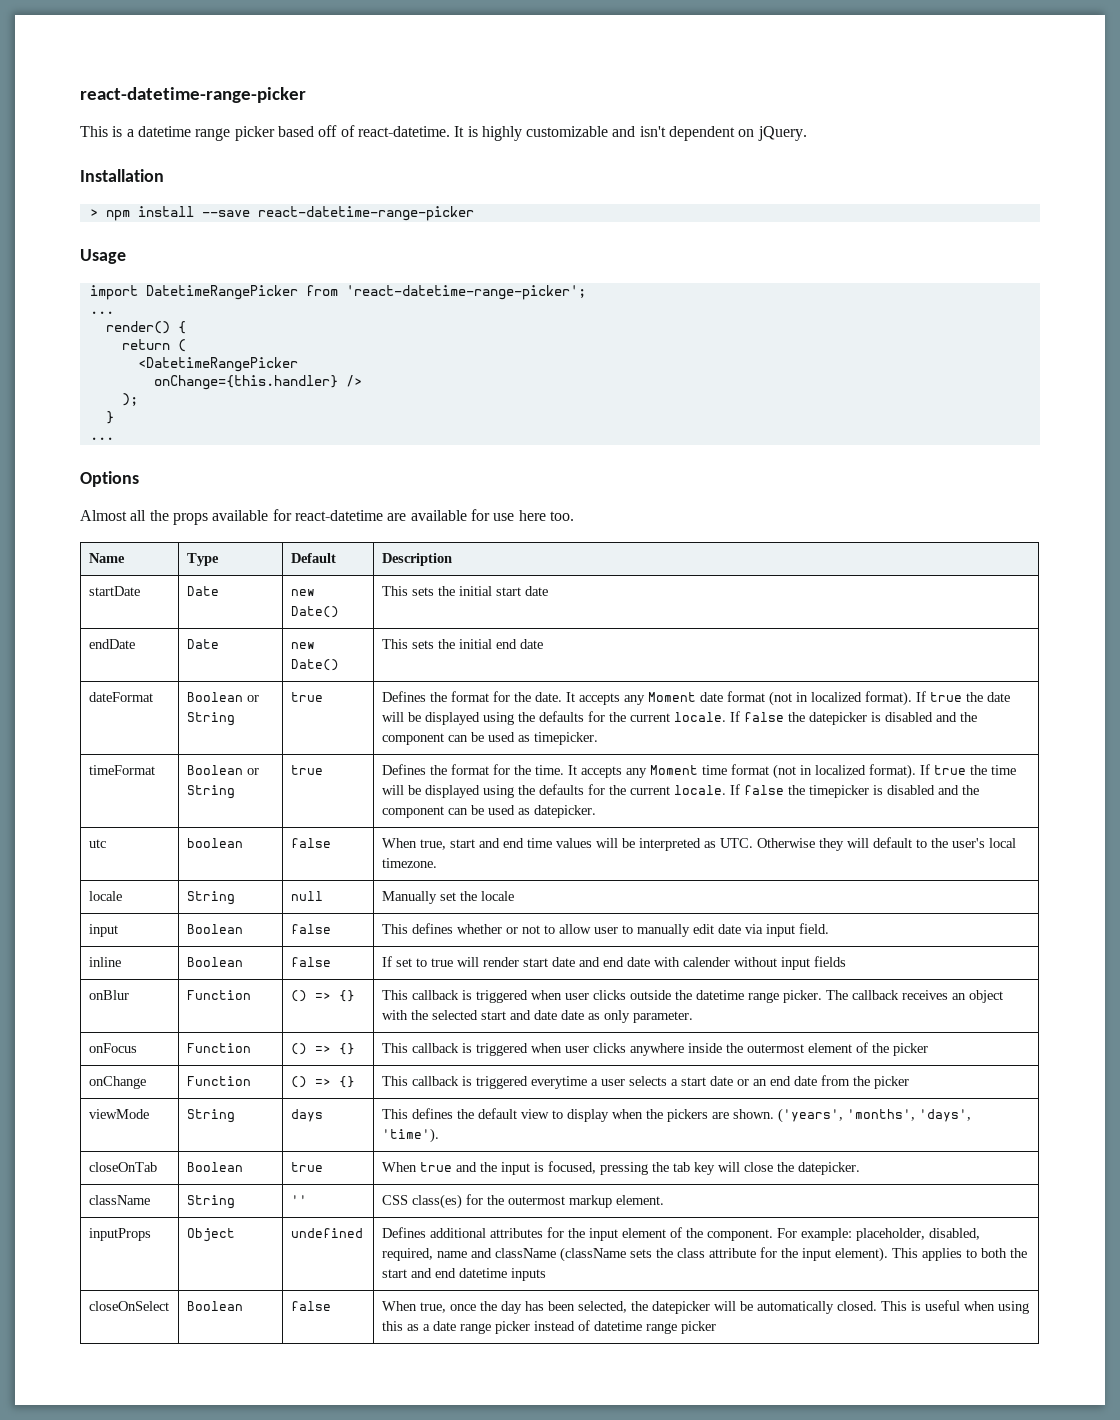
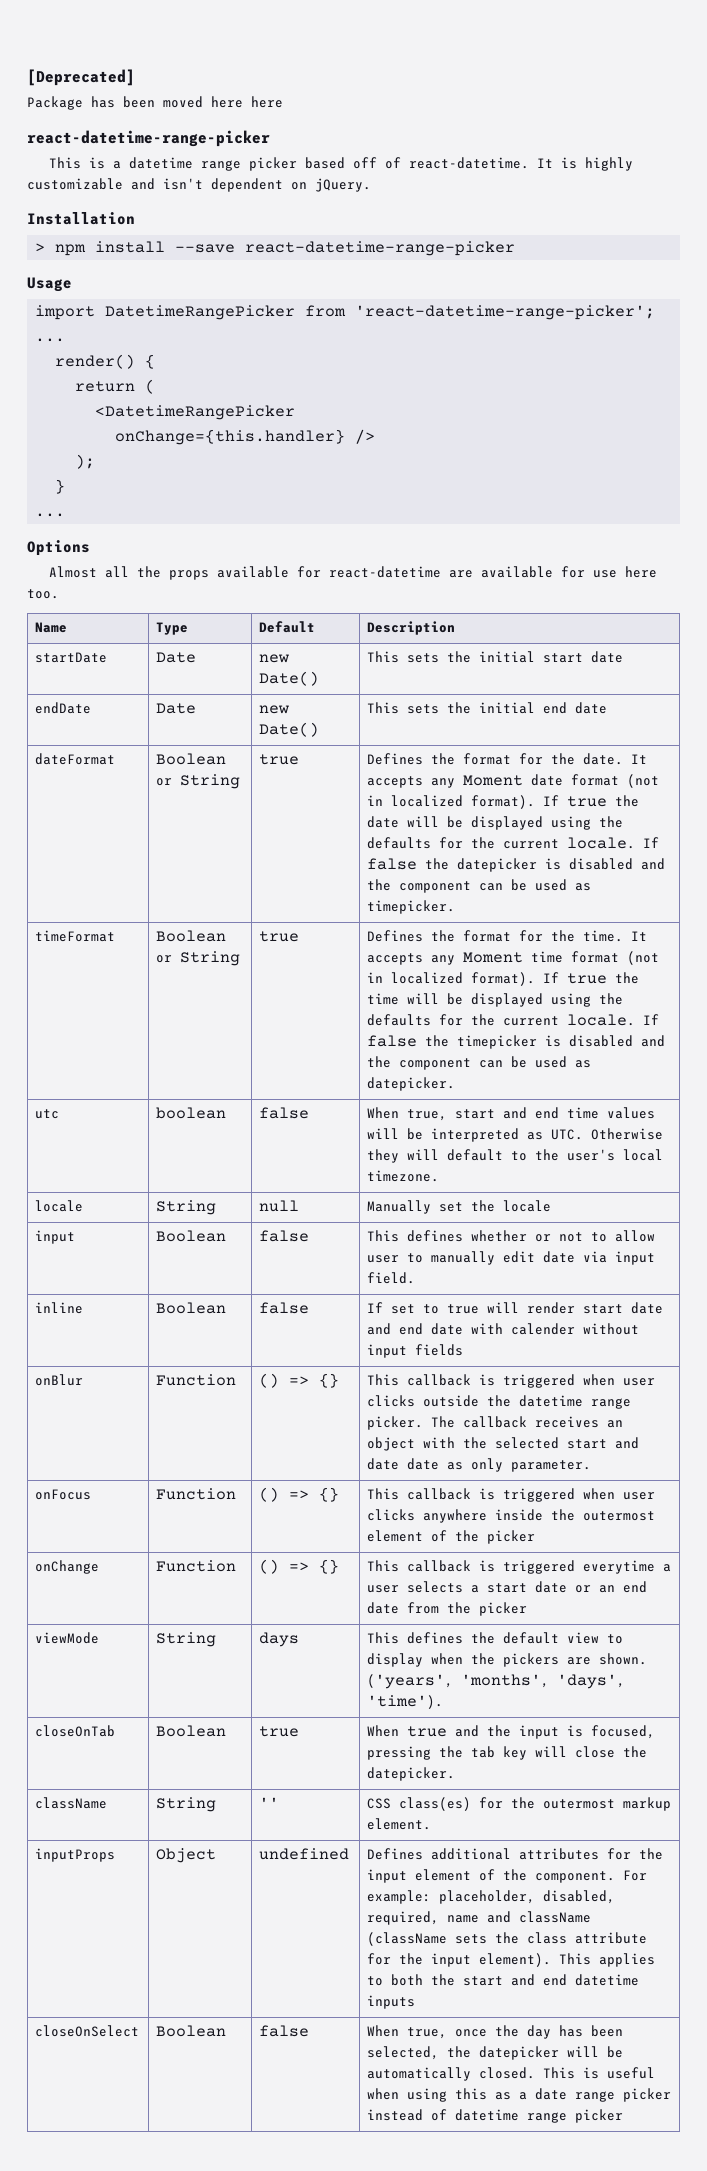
+ [Deprecated]
+ Package has been moved here here

